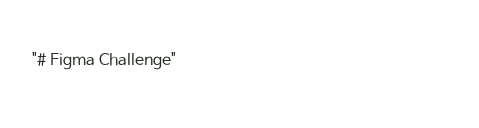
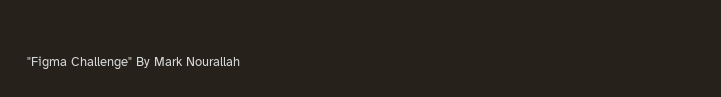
- "# Figma Challenge"
+ "Figma Challenge" By Mark Nourallah

